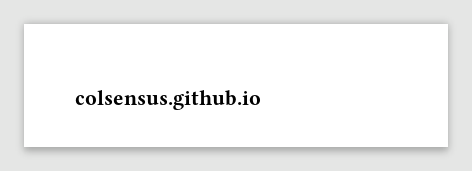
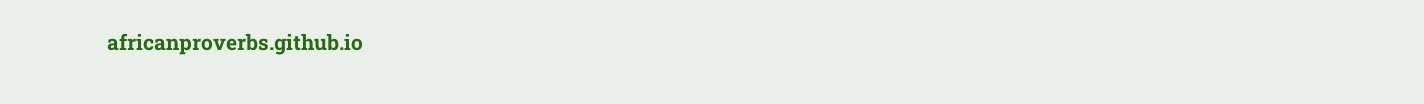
- colsensus.github.io
+ africanproverbs.github.io

